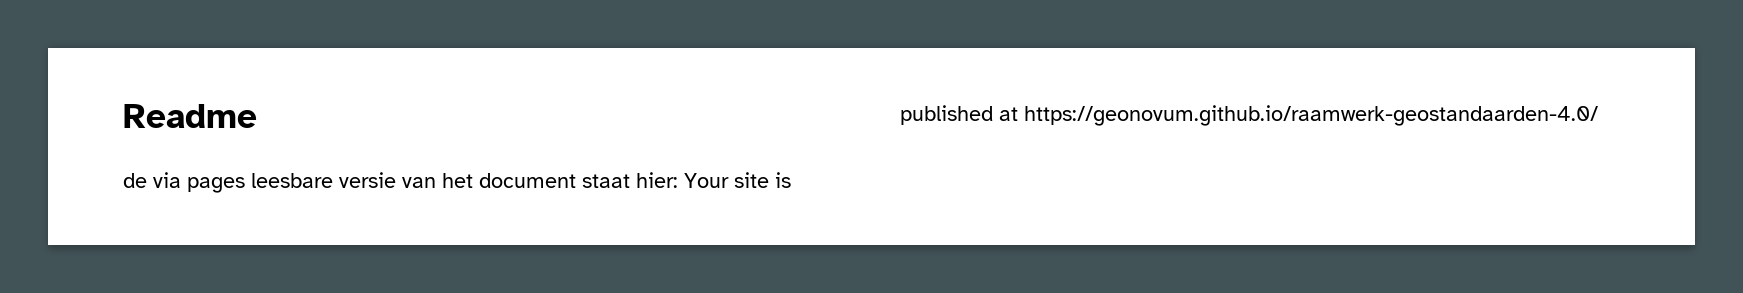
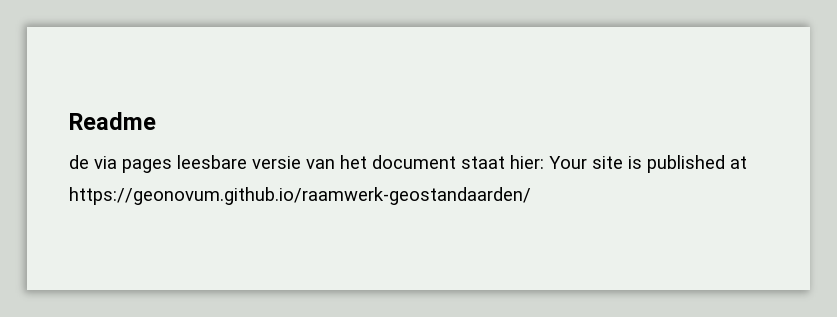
- de via pages leesbare versie van het document staat hier: Your site is published at https://geonovum.github.io/raamwerk-geostandaarden-4.0/
+ de via pages leesbare versie van het document staat hier: Your site is published at https://geonovum.github.io/raamwerk-geostandaarden/

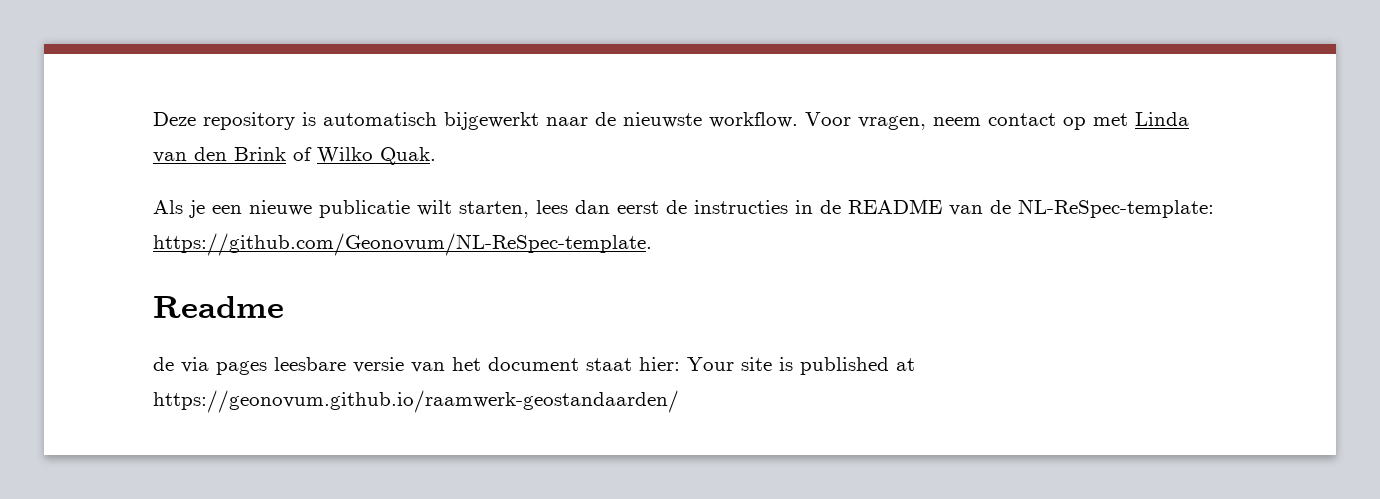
+ Deze repository is automatisch bijgewerkt naar de nieuwste workflow. Voor vragen, neem contact op met Linda van den Brink of Wilko Quak.
+ Als je een nieuwe publicatie wilt starten, lees dan eerst de instructies in de README van de NL-ReSpec-template: https://github.com/Geonovum/NL-ReSpec-template.

